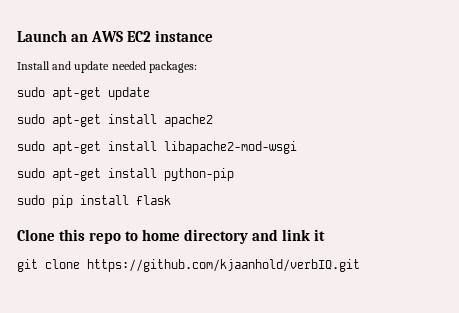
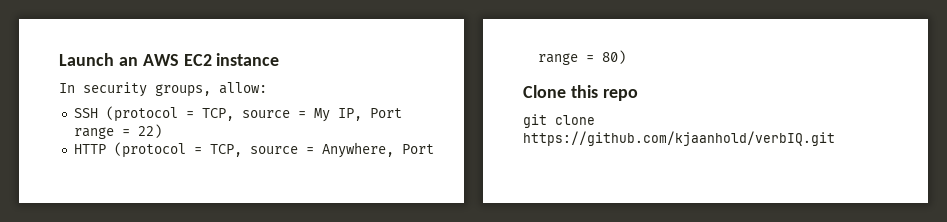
- Install and update needed packages:
- sudo apt-get update
- sudo apt-get install apache2
- sudo apt-get install libapache2-mod-wsgi
- sudo apt-get install python-pip
- sudo pip install flask
- Clone this repo to home directory and link it
+ In security groups, allow:
+ SSH (protocol = TCP, source = My IP, Port range = 22)
+ HTTP (protocol = TCP, source = Anywhere, Port range = 80)
+ Clone this repo

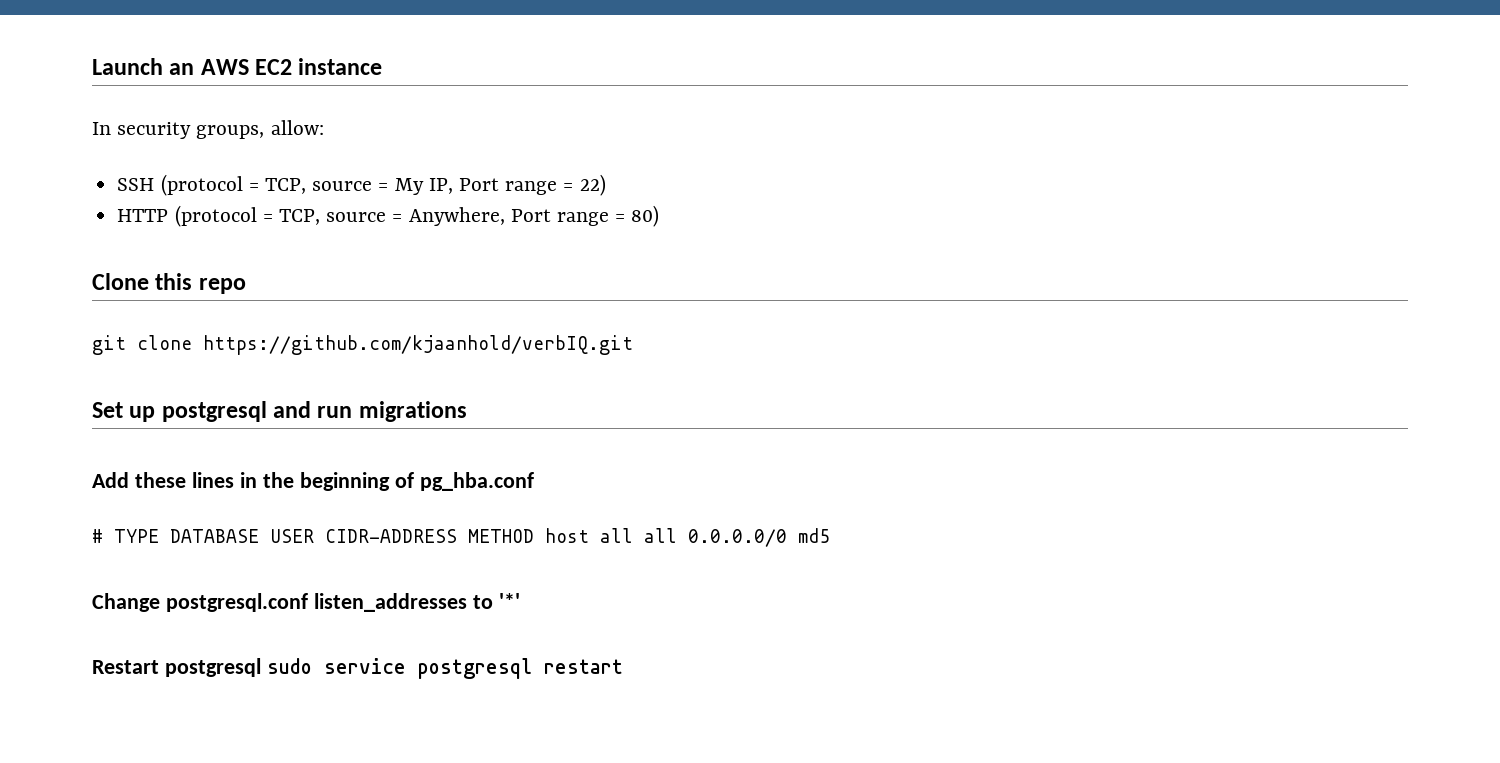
+ Set up postgresql and run migrations
+ Add these lines in the beginning of pg_hba.conf
+ # TYPE DATABASE USER CIDR-ADDRESS METHOD host all all 0.0.0.0/0 md5
+ Change postgresql.conf listen_addresses to '*'
+ Restart postgresql sudo service postgresql restart

